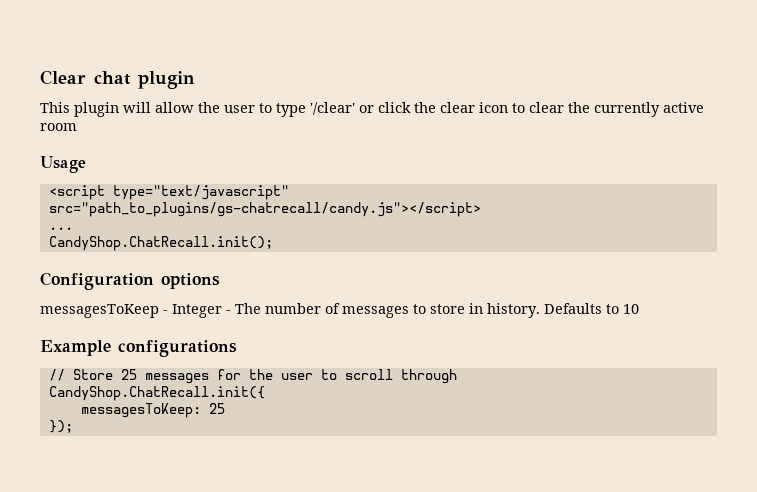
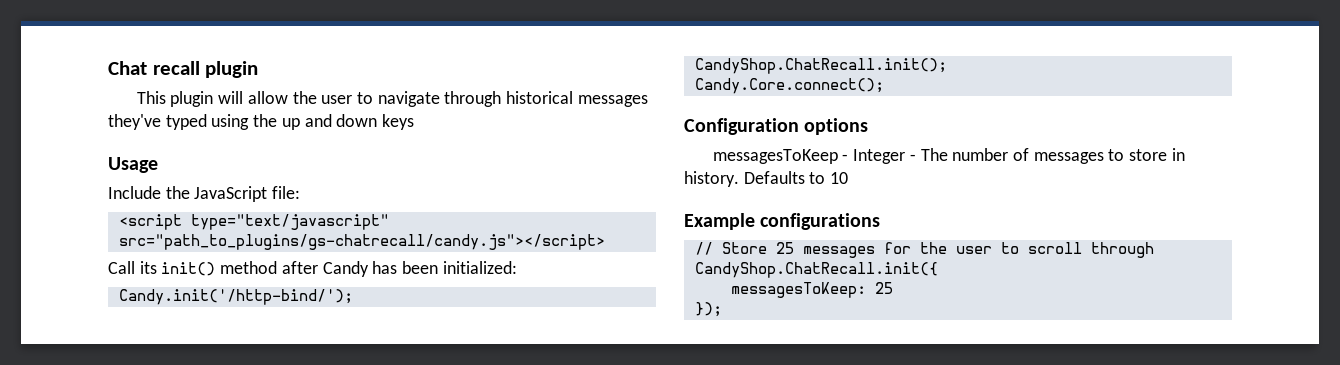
- Clear chat plugin
+ Chat recall plugin
- This plugin will allow the user to type '/clear' or click the clear icon to clear the currently active room
+ This plugin will allow the user to navigate through historical messages they've typed using the up and down keys
  Usage
+ Include the JavaScript file:
  <script type="text/javascript" src="path_to_plugins/gs-chatrecall/candy.js"></script>
- ...
+ Call its init() method after Candy has been initialized:
+ Candy.init('/http-bind/');
+ Candy.Core.connect();

